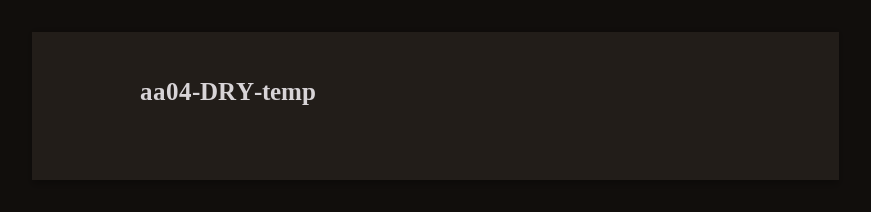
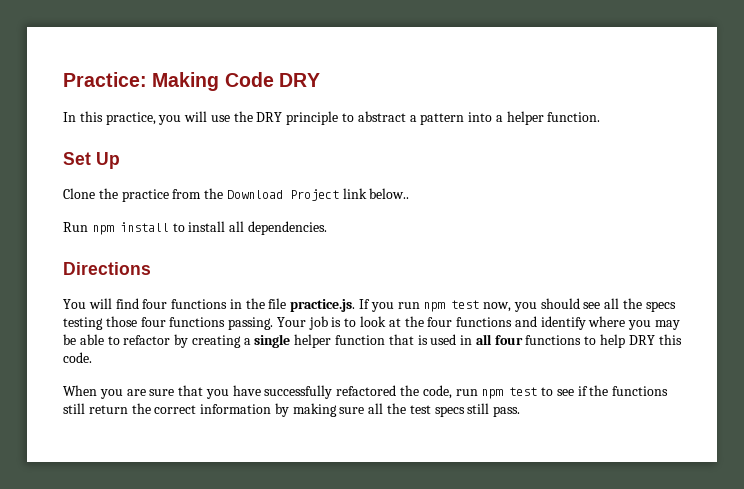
- aa04-DRY-temp
+ Practice: Making Code DRY
+ In this practice, you will use the DRY principle to abstract a pattern into a helper function.
+ Set Up
+ Clone the practice from the Download Project link below..
+ Run npm install to install all dependencies.
+ Directions
+ You will find four functions in the file practice.js. If you run npm test now, you should see all the specs testing those four functions passing. Your job is to look at the four functions and identify where you may be able to refactor by creating a single helper function that is used in all four functions to help DRY this code.
+ When you are sure that you have successfully refactored the code, run npm test to see if the functions still return the correct information by making sure all the test specs still pass.

